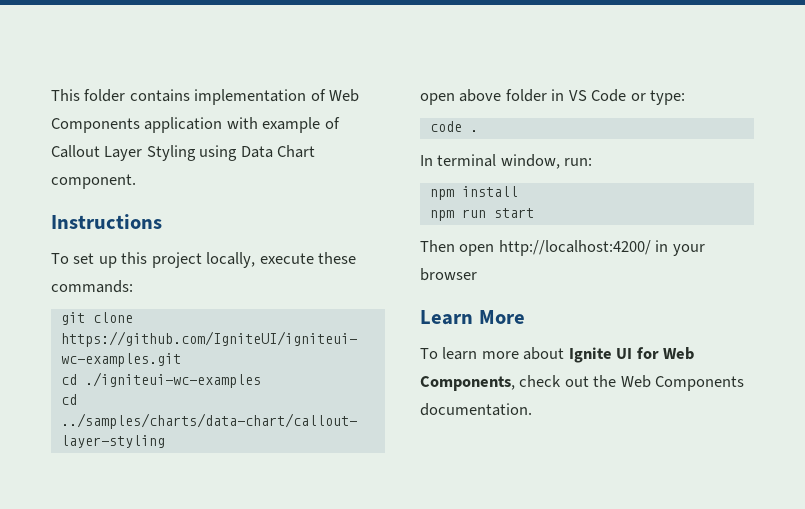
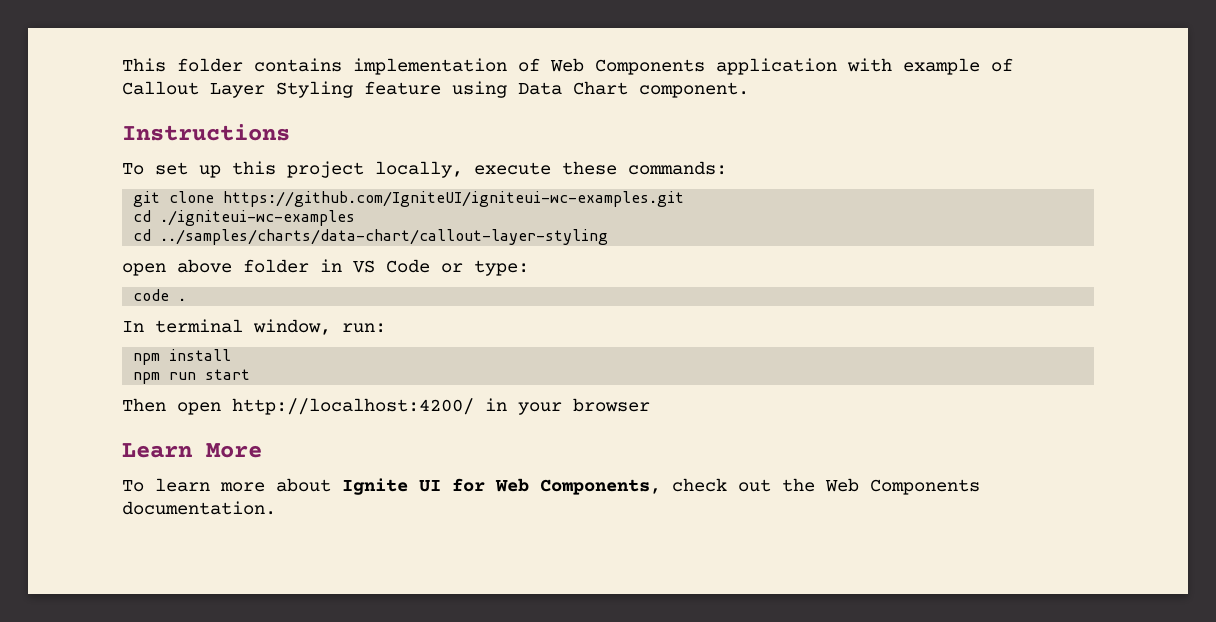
- This folder contains implementation of Web Components application with example of Callout Layer Styling using Data Chart component.
+ This folder contains implementation of Web Components application with example of Callout Layer Styling feature using Data Chart component.

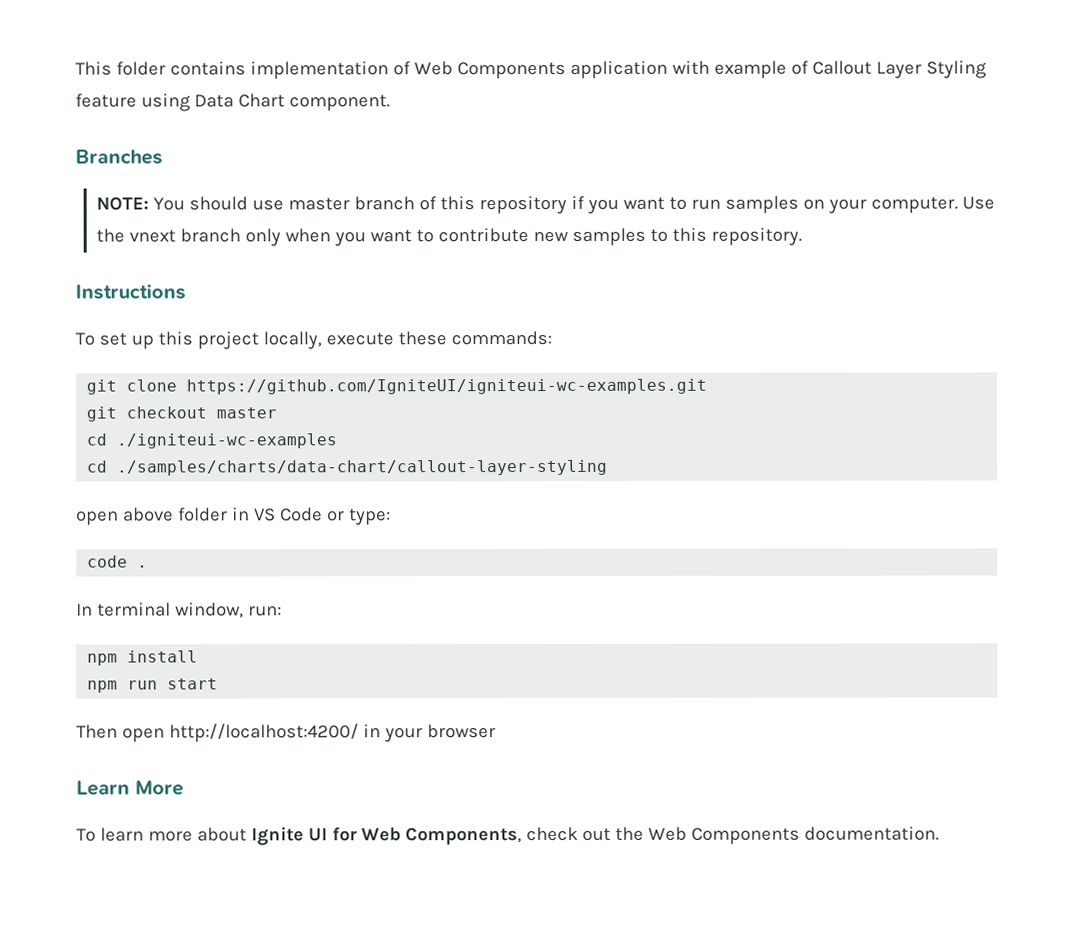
+ Branches
+ NOTE: You should use master branch of this repository if you want to run samples on your computer. Use the vnext branch only when you want to contribute new samples to this repository.
+ git checkout master
- cd ../samples/charts/data-chart/callout-layer-styling
+ cd ./samples/charts/data-chart/callout-layer-styling

